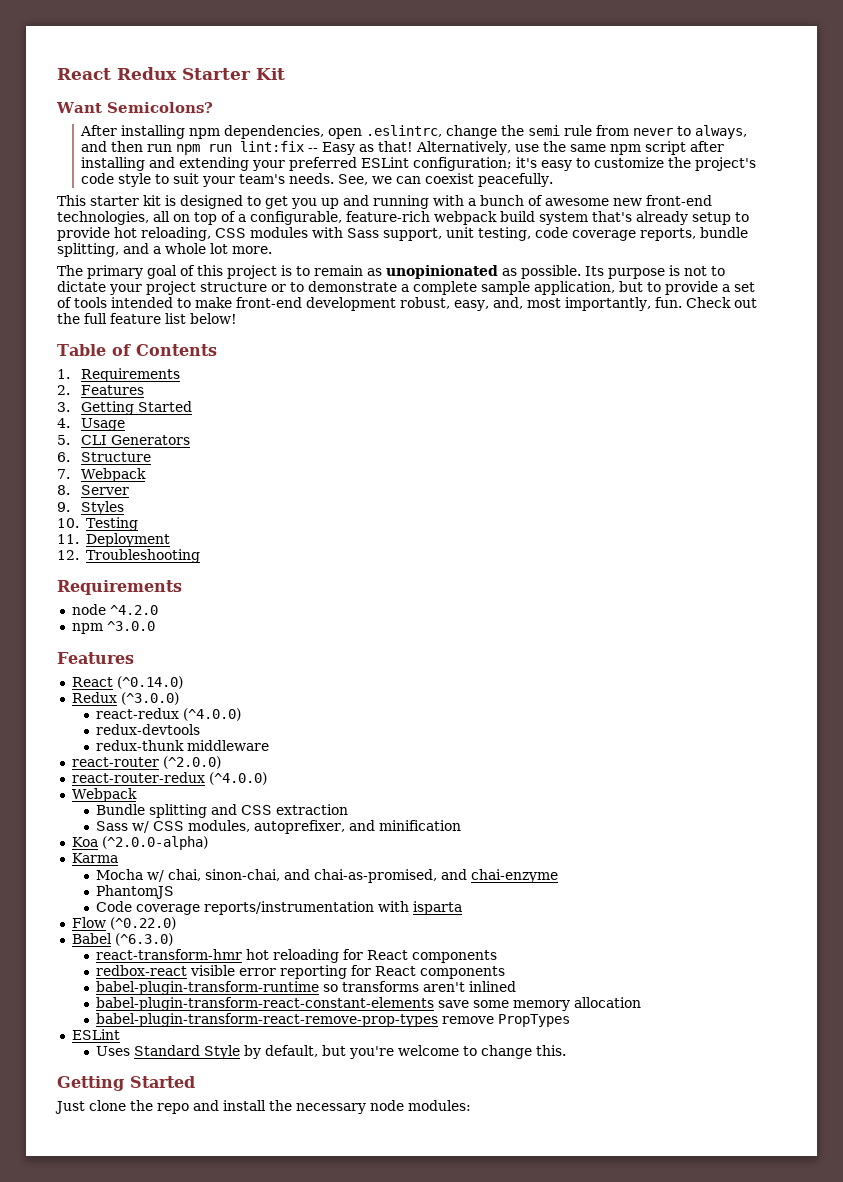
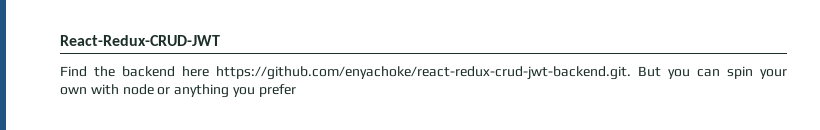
- React Redux Starter Kit
- Want Semicolons?
- After installing npm dependencies, open .eslintrc, change the semi rule from never to always, and then run npm run lint:fix -- Easy as that! Alternatively, use the same npm script after installing and extending your preferred ESLint configuration; it's easy to customize the project's code style to suit your team's needs. See, we can coexist peacefully.
- This starter kit is designed to get you up and running with a bunch of awesome new front-end technologies, all on top of a configurable, feature-rich webpack build system that's already setup to provide hot reloading, CSS modules with Sass support, unit testing, code coverage reports, bundle splitting, and a whole lot more.
- The primary goal of this project is to remain as unopinionated as possible. Its purpose is not to dictate your project structure or to demonstrate a complete sample application, but to provide a set of tools intended to make front-end development robust, easy, and, most importantly, fun. Check out the full feature list below!
- Table of Contents
- 1. Requirements
- 2. Features
- 3. Getting Started
- 4. Usage
- 5. CLI Generators
- 6. Structure
- 7. Webpack
- 8. Server
- 9. Styles
- 10. Testing
- 11. Deployment
- 12. Troubleshooting
- Requirements
- node ^4.2.0
- npm ^3.0.0
- Features
- React (^0.14.0)
- Redux (^3.0.0)
- react-redux (^4.0.0)
- redux-devtools
- redux-thunk middleware
- react-router (^2.0.0)
- react-router-redux (^4.0.0)
- Webpack
- Bundle splitting and CSS extraction
- Sass w/ CSS modules, autoprefixer, and minification
- Koa (^2.0.0-alpha)
- Karma
- Mocha w/ chai, sinon-chai, and chai-as-promised, and chai-enzyme
- PhantomJS
- Code coverage reports/instrumentation with isparta
- Flow (^0.22.0)
- Babel (^6.3.0)
- react-transform-hmr hot reloading for React components
- redbox-react visible error reporting for React components
- babel-plugin-transform-runtime so transforms aren't inlined
- babel-plugin-transform-react-constant-elements save some memory allocation
- babel-plugin-transform-react-remove-prop-types remove PropTypes
- ESLint
- Uses Standard Style by default, but you're welcome to change this.
- Getting Started
- Just clone the repo and install the necessary node modules:
+ React-Redux-CRUD-JWT
+ Find the backend here https://github.com/enyachoke/react-redux-crud-jwt-backend.git. But you can spin your own with node or anything you prefer

